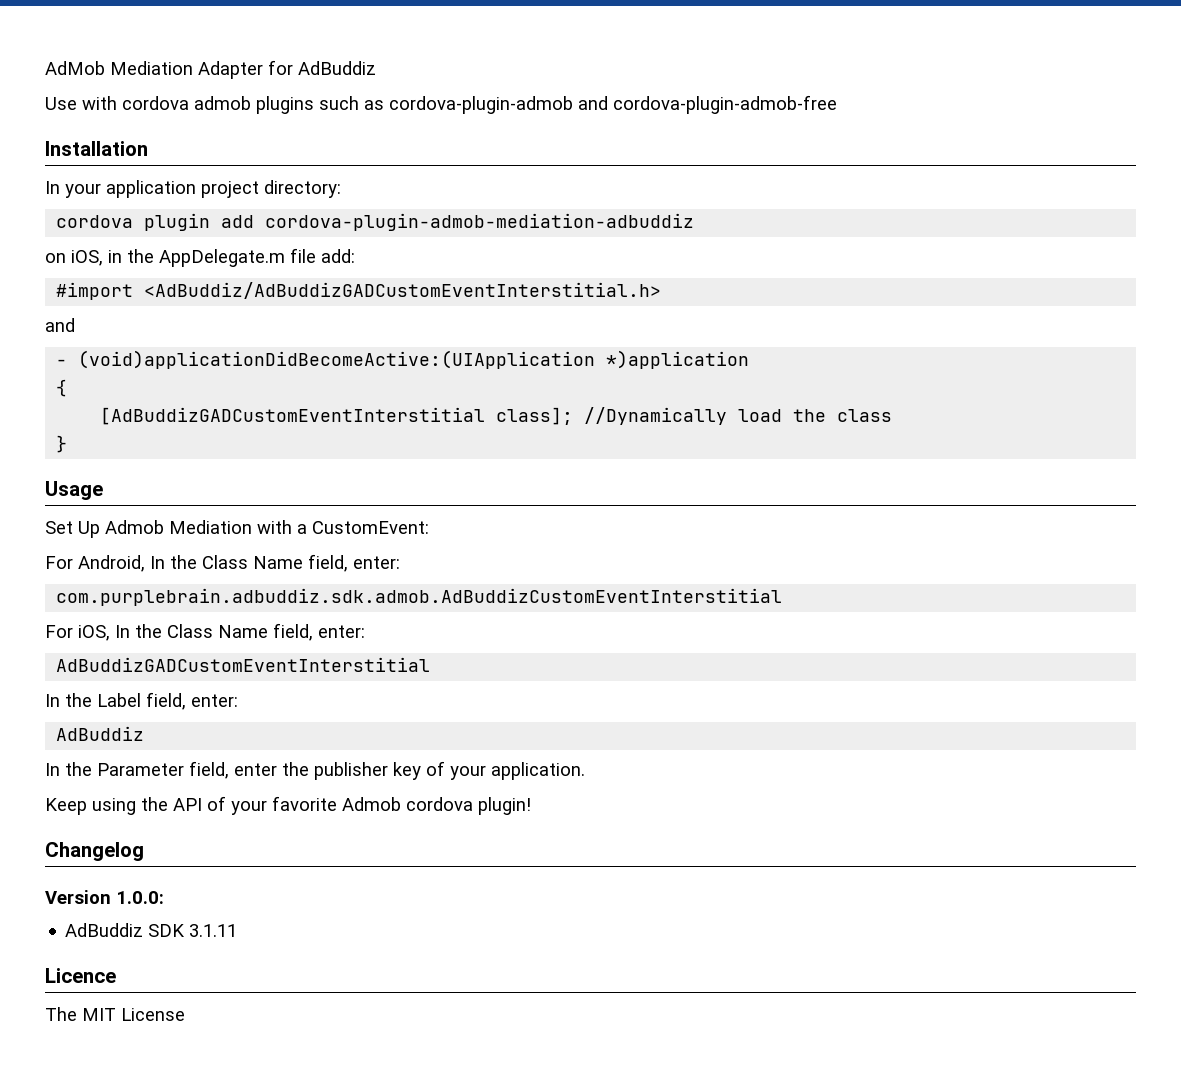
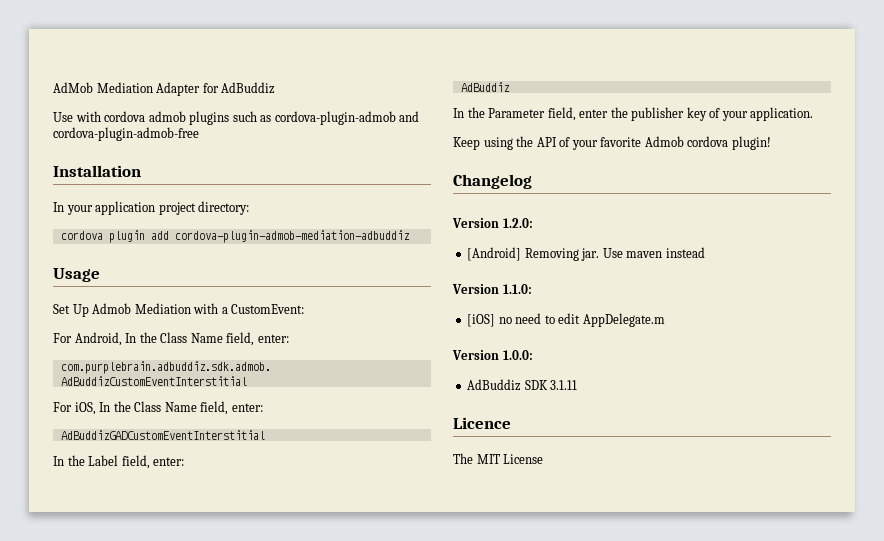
- on iOS, in the AppDelegate.m file add:
- #import <AdBuddiz/AdBuddizGADCustomEventInterstitial.h>
- and
- - (void)applicationDidBecomeActive:(UIApplication *)application
- {
- [AdBuddizGADCustomEventInterstitial class]; //Dynamically load the class
- }
+ Version 1.2.0:
+ [Android] Removing jar. Use maven instead
+ Version 1.1.0:
+ [iOS] no need to edit AppDelegate.m

